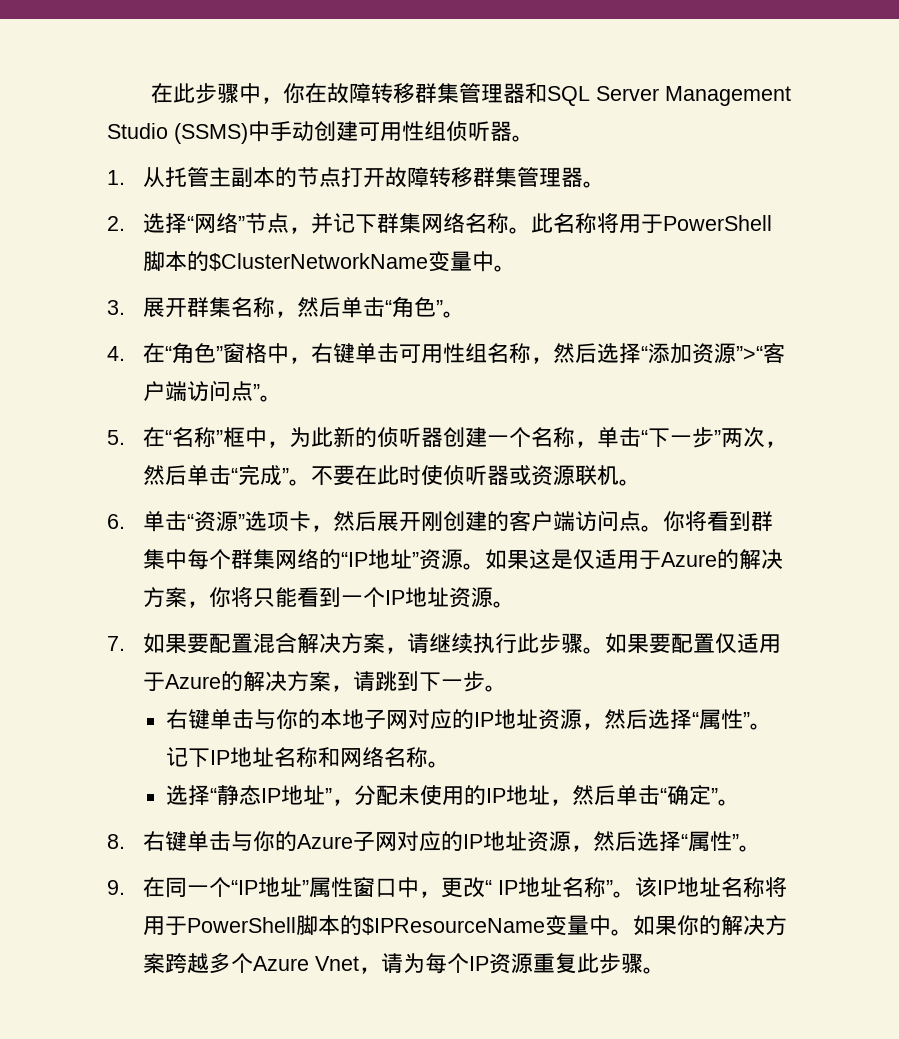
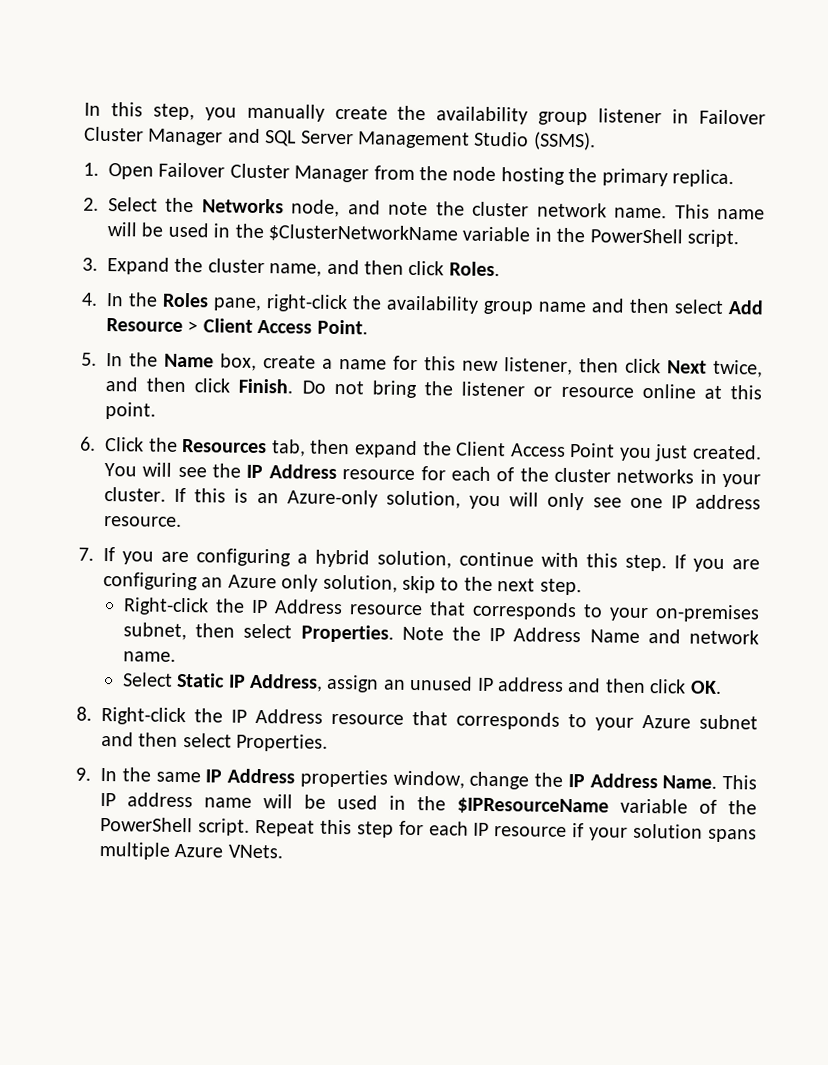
- 在此步骤中，你在故障转移群集管理器和SQL Server Management Studio (SSMS)中手动创建可用性组侦听器。
- 1.从托管主副本的节点打开故障转移群集管理器。
- 2.选择“网络”节点，并记下群集网络名称。此名称将用于PowerShell脚本的$ClusterNetworkName变量中。
- 3.展开群集名称，然后单击“角色”。
- 4.在“角色”窗格中，右键单击可用性组名称，然后选择“添加资源”>“客户端访问点”。
- 5.在“名称”框中，为此新的侦听器创建一个名称，单击“下一步”两次，然后单击“完成”。不要在此时使侦听器或资源联机。
- 6.单击“资源”选项卡，然后展开刚创建的客户端访问点。你将看到群集中每个群集网络的“IP地址”资源。如果这是仅适用于Azure的解决方案，你将只能看到一个IP地址资源。
- 7.如果要配置混合解决方案，请继续执行此步骤。如果要配置仅适用于Azure的解决方案，请跳到下一步。
- 右键单击与你的本地子网对应的IP地址资源，然后选择“属性”。记下IP地址名称和网络名称。
- 选择“静态IP地址”，分配未使用的IP地址，然后单击“确定”。
- 8.右键单击与你的Azure子网对应的IP地址资源，然后选择“属性”。
- 9.在同一个“IP地址”属性窗口中，更改“ IP地址名称”。该IP地址名称将用于PowerShell脚本的$IPResourceName变量中。如果你的解决方案跨越多个Azure Vnet，请为每个IP资源重复此步骤。
+ In this step, you manually create the availability group listener in Failover Cluster Manager and SQL Server Management Studio (SSMS).
+ 1. Open Failover Cluster Manager from the node hosting the primary replica.
+ 2. Select the Networks node, and note the cluster network name. This name will be used in the $ClusterNetworkName variable in the PowerShell script.
+ 3. Expand the cluster name, and then click Roles.
+ 4. In the Roles pane, right-click the availability group name and then select Add Resource > Client Access Point.
+ 5. In the Name box, create a name for this new listener, then click Next twice, and then click Finish. Do not bring the listener or resource online at this point.
+ 6. Click the Resources tab, then expand the Client Access Point you just created. You will see the IP Address resource for each of the cluster networks in your cluster. If this is an Azure-only solution, you will only see one IP address resource.
+ 7. If you are configuring a hybrid solution, continue with this step. If you are configuring an Azure only solution, skip to the next step.
+ Right-click the IP Address resource that corresponds to your on-premises subnet, then select Properties. Note the IP Address Name and network name.
+ Select Static IP Address, assign an unused IP address and then click OK.
+ 8. Right-click the IP Address resource that corresponds to your Azure subnet and then select Properties.
+ 9. In the same IP Address properties window, change the IP Address Name. This IP address name will be used in the $IPResourceName variable of the PowerShell script. Repeat this step for each IP resource if your solution spans multiple Azure VNets.

